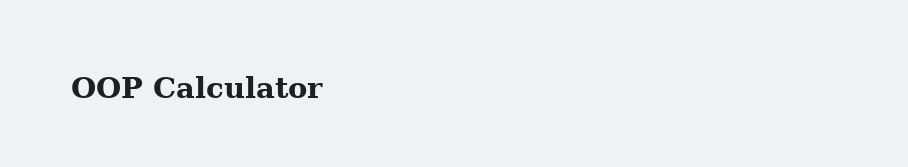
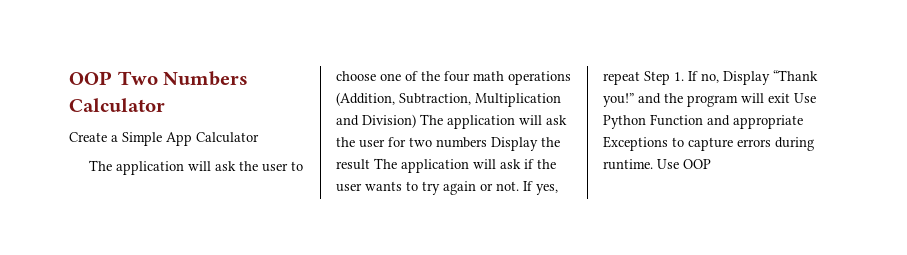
- OOP Calculator
+ OOP Two Numbers Calculator
+ Create a Simple App Calculator
+ The application will ask the user to choose one of the four math operations (Addition, Subtraction, Multiplication and Division) The application will ask the user for two numbers Display the result The application will ask if the user wants to try again or not. If yes, repeat Step 1. If no, Display “Thank you!” and the program will exit Use Python Function and appropriate Exceptions to capture errors during runtime. Use OOP

